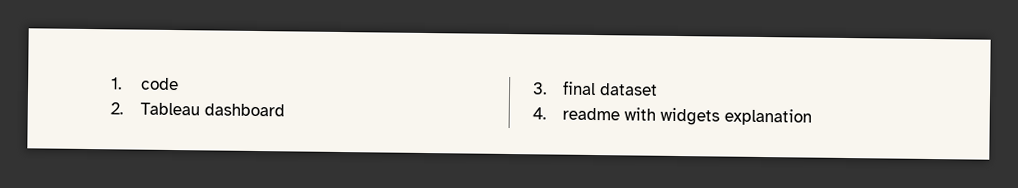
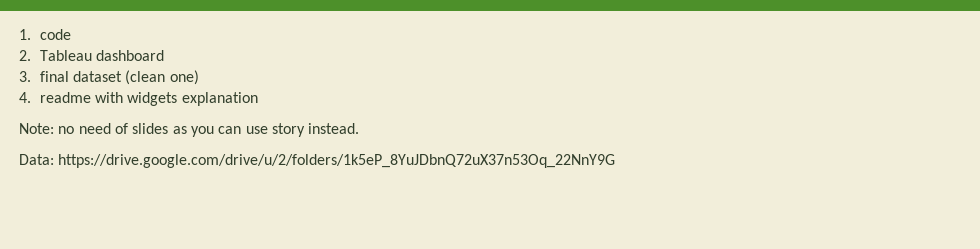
- 3. final dataset
+ 3. final dataset (clean one)
+ Note: no need of slides as you can use story instead.
+ Data: https://drive.google.com/drive/u/2/folders/1k5eP_8YuJDbnQ72uX37n53Oq_22NnY9G

